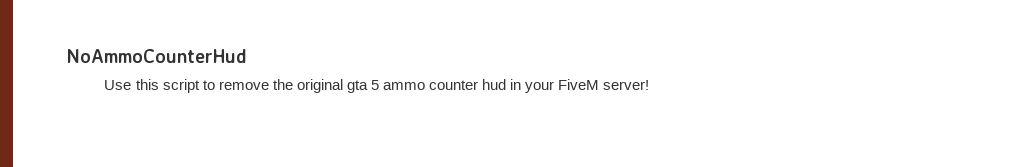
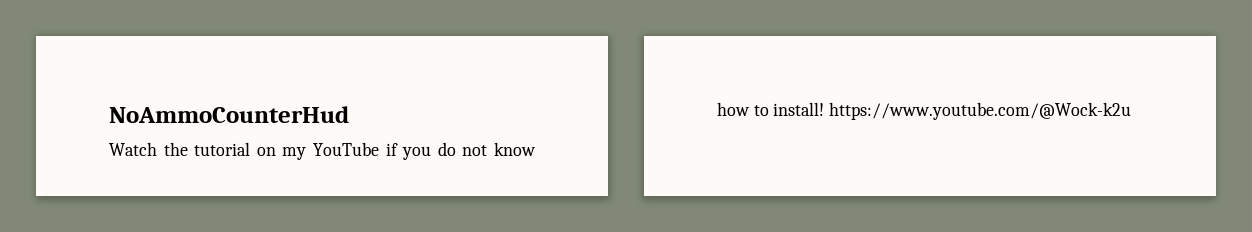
- Use this script to remove the original gta 5 ammo counter hud in your FiveM server!
+ Watch the tutorial on my YouTube if you do not know how to install! https://www.youtube.com/@Wock-k2u

